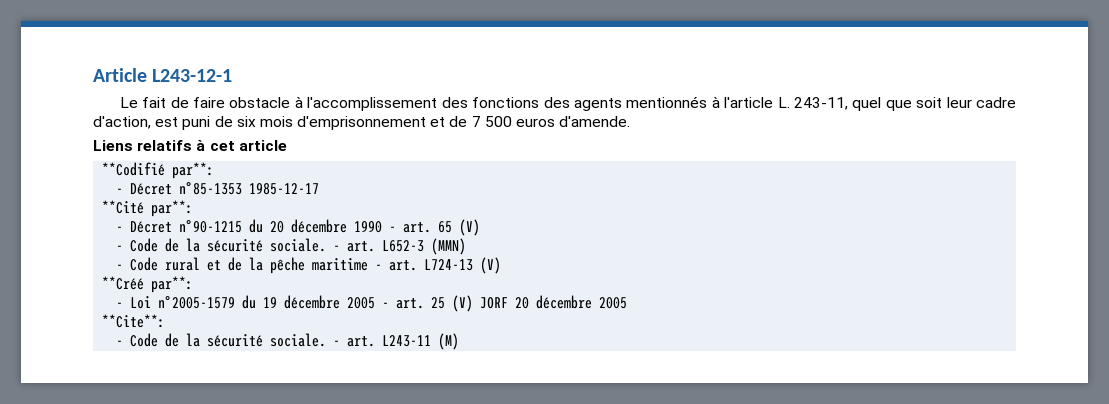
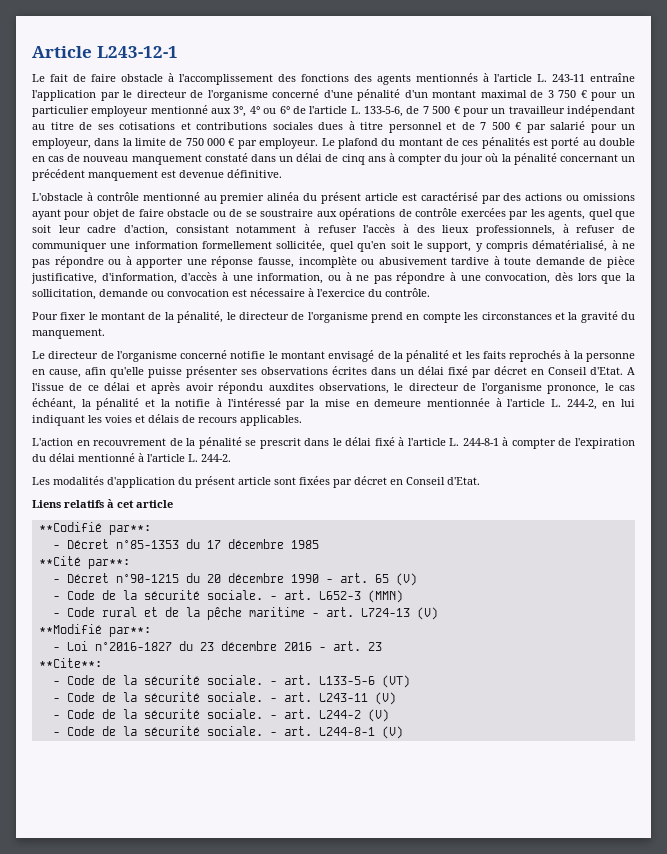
- Le fait de faire obstacle à l'accomplissement des fonctions des agents mentionnés à l'article L. 243-11, quel que soit leur cadre d'action, est puni de six mois d'emprisonnement et de 7 500 euros d'amende.
+ Le fait de faire obstacle à l'accomplissement des fonctions des agents mentionnés à l'article L. 243-11 entraîne l'application par le directeur de l'organisme concerné d'une pénalité d'un montant maximal de 3 750 € pour un particulier employeur mentionné aux 3°, 4° ou 6° de l'article L. 133-5-6, de 7 500 € pour un travailleur indépendant au titre de ses cotisations et contributions sociales dues à titre personnel et de 7 500 € par salarié pour un employeur, dans la limite de 750 000 € par employeur. Le plafond du montant de ces pénalités est porté au double en cas de nouveau manquement constaté dans un délai de cinq ans à compter du jour où la pénalité concernant un précédent manquement est devenue définitive.
+ L'obstacle à contrôle mentionné au premier alinéa du présent article est caractérisé par des actions ou omissions ayant pour objet de faire obstacle ou de se soustraire aux opérations de contrôle exercées par les agents, quel que soit leur cadre d'action, consistant notamment à refuser l'accès à des lieux professionnels, à refuser de communiquer une information formellement sollicitée, quel qu'en soit le support, y compris dématérialisé, à ne pas répondre ou à apporter une réponse fausse, incomplète ou abusivement tardive à toute demande de pièce justificative, d'information, d'accès à une information, ou à ne pas répondre à une convocation, dès lors que la sollicitation, demande ou convocation est nécessaire à l'exercice du contrôle.
+ Pour fixer le montant de la pénalité, le directeur de l'organisme prend en compte les circonstances et la gravité du manquement.
+ Le directeur de l'organisme concerné notifie le montant envisagé de la pénalité et les faits reprochés à la personne en cause, afin qu'elle puisse présenter ses observations écrites dans un délai fixé par décret en Conseil d'Etat. A l'issue de ce délai et après avoir répondu auxdites observations, le directeur de l'organisme prononce, le cas échéant, la pénalité et la notifie à l'intéressé par la mise en demeure mentionnée à l'article L. 244-2, en lui indiquant les voies et délais de recours applicables.
+ L'action en recouvrement de la pénalité se prescrit dans le délai fixé à l'article L. 244-8-1 à compter de l'expiration du délai mentionné à l'article L. 244-2.
+ Les modalités d'application du présent article sont fixées par décret en Conseil d'Etat.
- - Décret n°85-1353 1985-12-17
+ - Décret n°85-1353 du 17 décembre 1985
- **Créé par**:
+ **Modifié par**:
- - Loi n°2005-1579 du 19 décembre 2005 - art. 25 (V) JORF 20 décembre 2005
+ - Loi n°2016-1827 du 23 décembre 2016 - art. 23
  **Cite**:
+ - Code de la sécurité sociale. - art. L133-5-6 (VT)
- - art. L243-11 (M)
+ - art. L243-11 (V)
+ - Code de la sécurité sociale. - art. L244-2 (V)
+ - Code de la sécurité sociale. - art. L244-8-1 (V)

